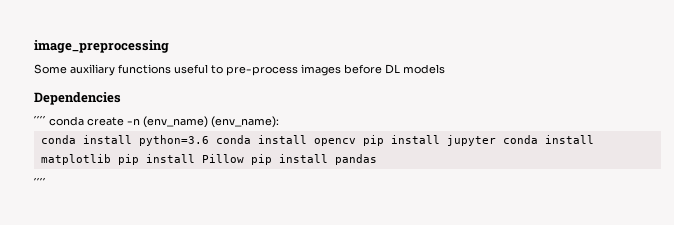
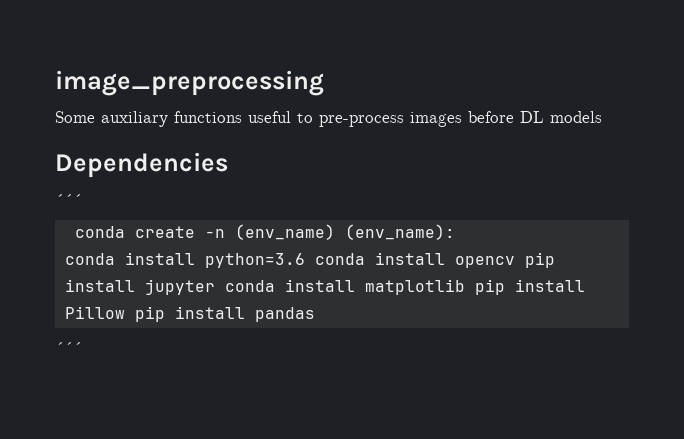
  Dependencies
- ´´´´ conda create -n (env_name) (env_name):
+ ´´´
+ conda create -n (env_name) (env_name):
  conda install python=3.6 conda install opencv pip install jupyter conda install matplotlib pip install Pillow pip install pandas
- ´´´´
+ ´´´

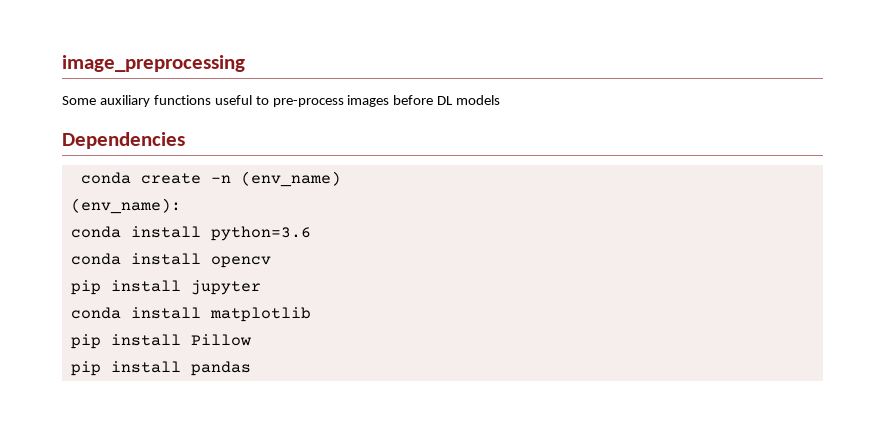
  Dependencies
- ´´´
- conda create -n (env_name) (env_name):
+ conda create -n (env_name)
+ (env_name):
- conda install python=3.6 conda install opencv pip install jupyter conda install matplotlib pip install Pillow pip install pandas
- ´´´
+ conda install python=3.6
+ conda install opencv
+ pip install jupyter
+ conda install matplotlib
+ pip install Pillow
+ pip install pandas

